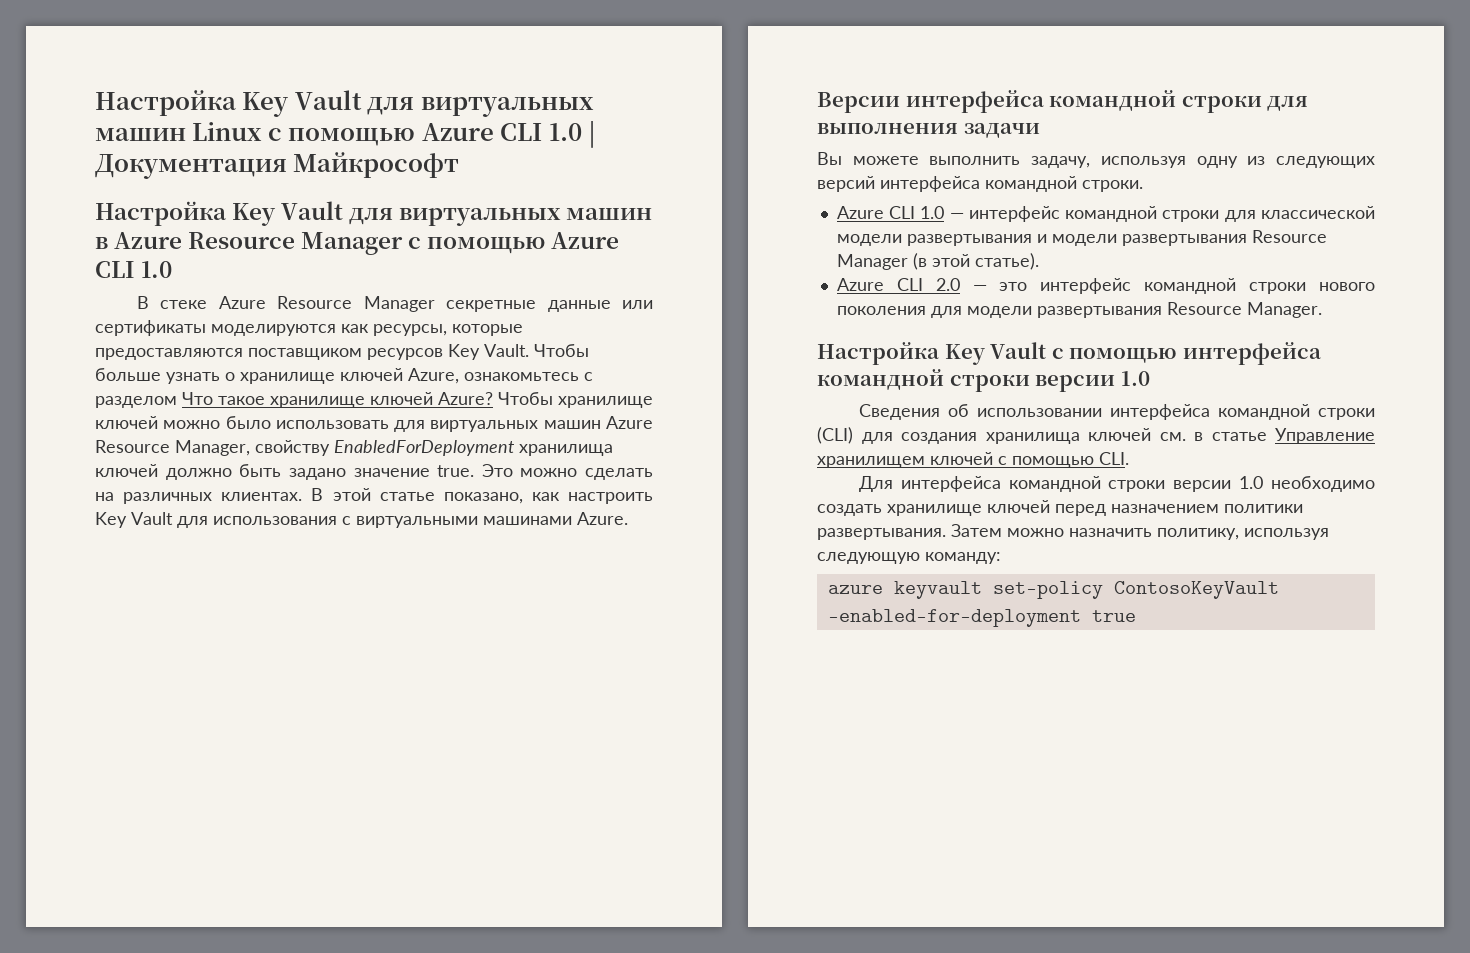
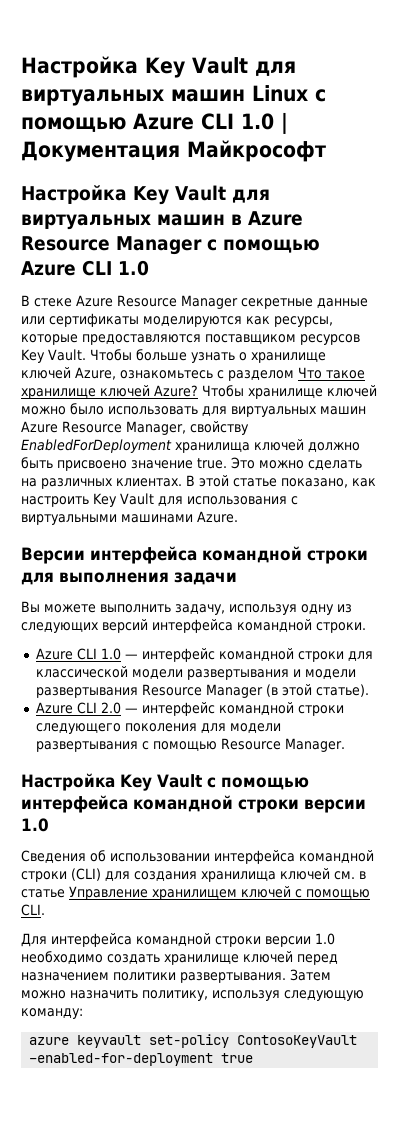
- Чтобы хранилище ключей можно было использовать для виртуальных машин Azure Resource Manager, свойству EnabledForDeployment хранилища ключей должно быть задано значение true.
+ Чтобы хранилище ключей можно было использовать для виртуальных машин Azure Resource Manager, свойству EnabledForDeployment хранилища ключей должно быть присвоено значение true.
- Azure CLI 2.0 — это интерфейс командной строки нового поколения для модели развертывания Resource Manager.
+ Azure CLI 2.0 — интерфейс командной строки следующего поколения для модели развертывания с помощью Resource Manager.

